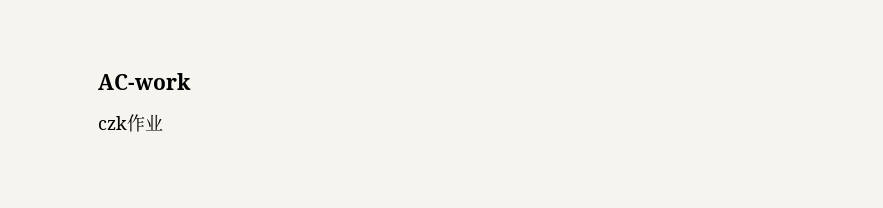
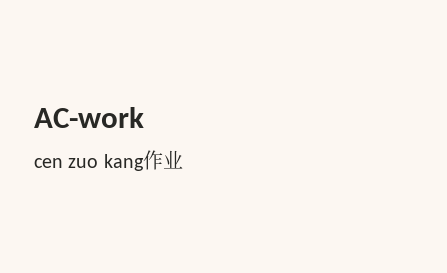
- czk作业
+ cen zuo kang作业

